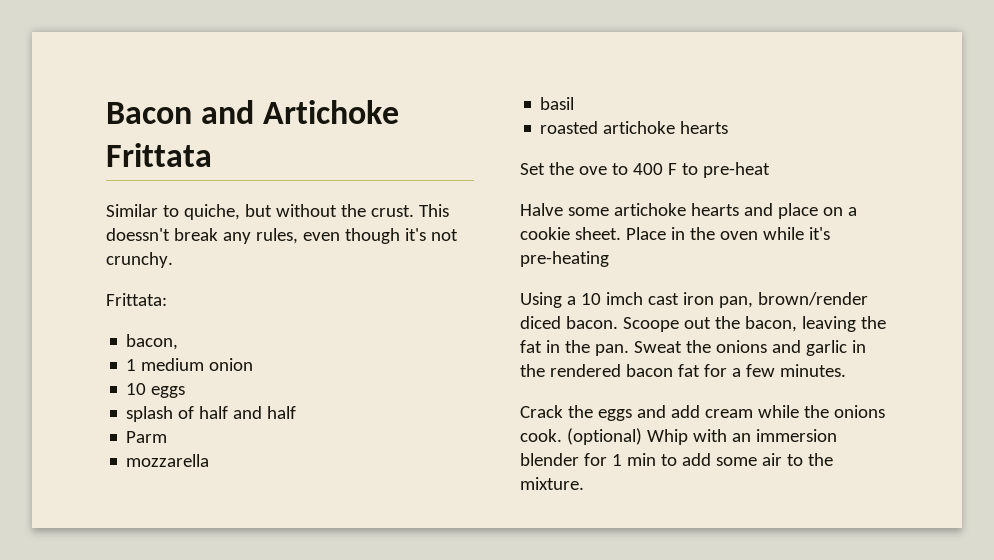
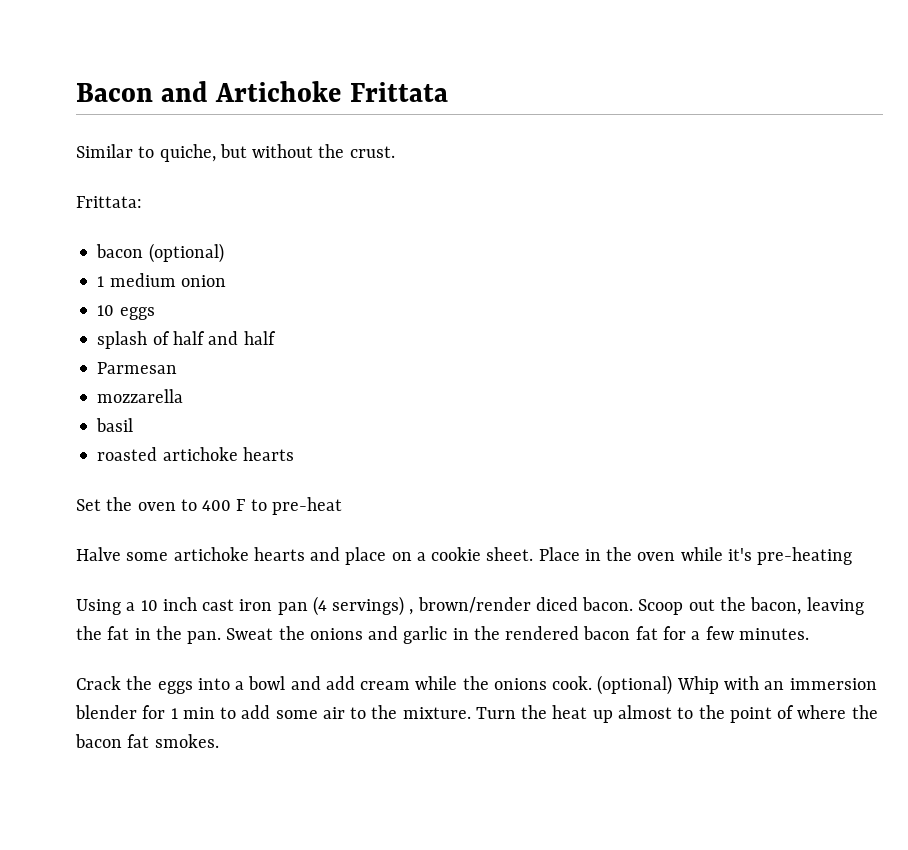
- This doessn't break any rules, even though it's not crunchy.
  Frittata:
- bacon,
+ bacon (optional)
- Parm
+ Parmesan
- Set the ove to 400 F to pre-heat
+ Set the oven to 400 F to pre-heat
- Using a 10 imch cast iron pan, brown/render diced bacon.
+ Using a 10 inch cast iron pan (4 servings) , brown/render diced bacon.
- Scoope out the bacon, leaving the fat in the pan.
+ Scoop out the bacon, leaving the fat in the pan.
- Crack the eggs and add cream while the onions cook.
+ Crack the eggs into a bowl and add cream while the onions cook.
+ Turn the heat up almost to the point of where the bacon fat smokes.

